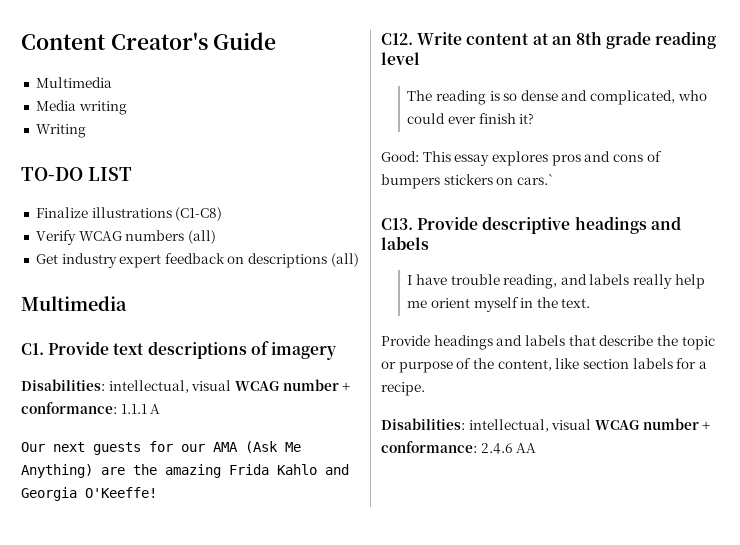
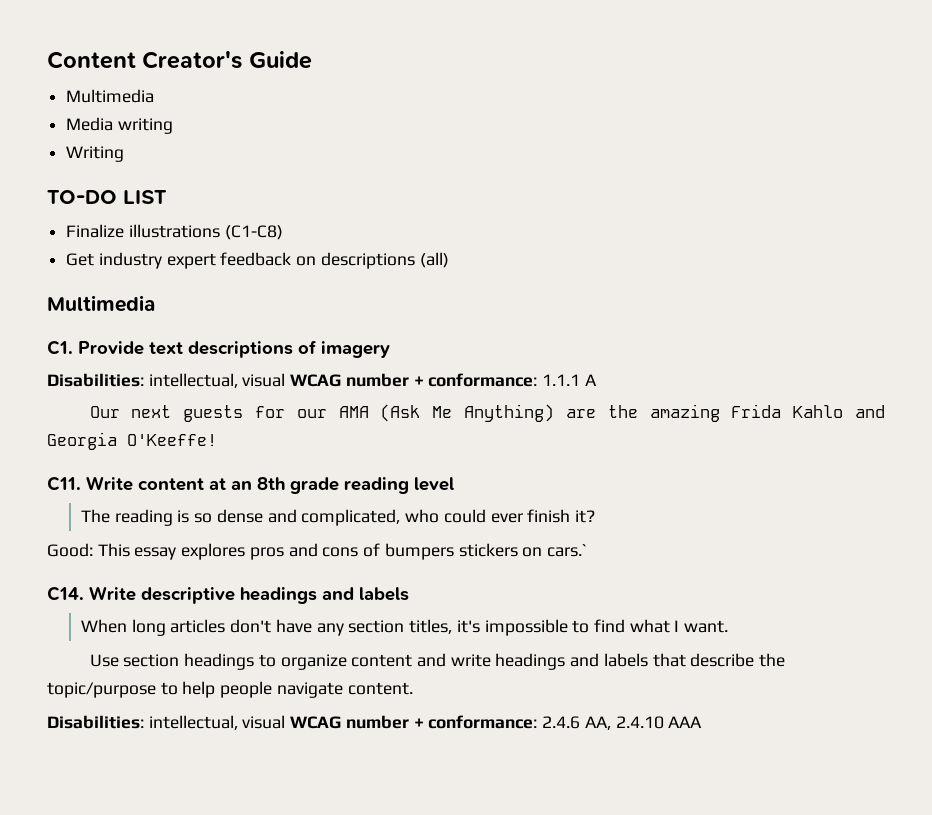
- Verify WCAG numbers (all)
- C12. Write content at an 8th grade reading level
+ C11. Write content at an 8th grade reading level
- C13. Provide descriptive headings and labels
+ C14. Write descriptive headings and labels
- I have trouble reading, and labels really help me orient myself in the text.
- Provide headings and labels that describe the topic or purpose of the content, like section labels for a recipe.
+ When long articles don't have any section titles, it's impossible to find what I want.
+ Use section headings to organize content and write headings and labels that describe the topic/purpose to help people navigate content.
- Disabilities: intellectual, visual WCAG number + conformance: 2.4.6 AA
+ Disabilities: intellectual, visual WCAG number + conformance: 2.4.6 AA, 2.4.10 AAA

